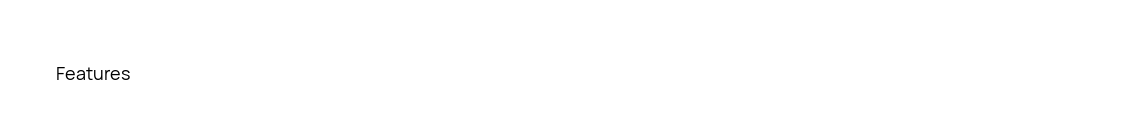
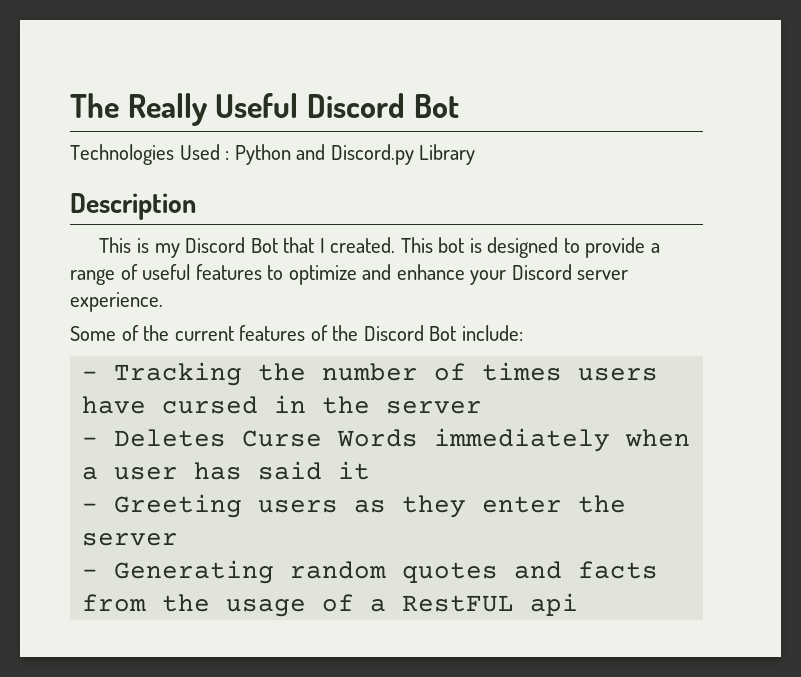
- Features
+ The Really Useful Discord Bot
+ Technologies Used : Python and Discord.py Library
+ Description
+ This is my Discord Bot that I created. This bot is designed to provide a range of useful features to optimize and enhance your Discord server experience.
+ Some of the current features of the Discord Bot include:
+ - Tracking the number of times users have cursed in the server
+ - Deletes Curse Words immediately when a user has said it
+ - Greeting users as they enter the server
+ - Generating random quotes and facts from the usage of a RestFUL api

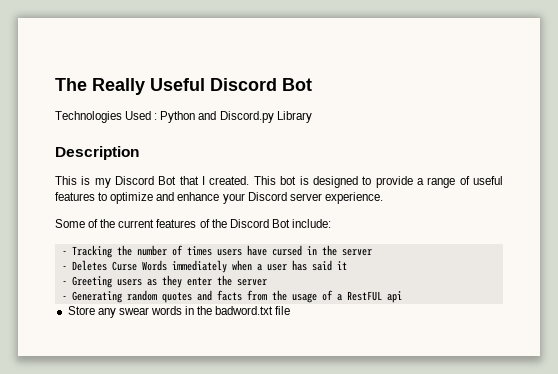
+ Store any swear words in the badword.txt file

